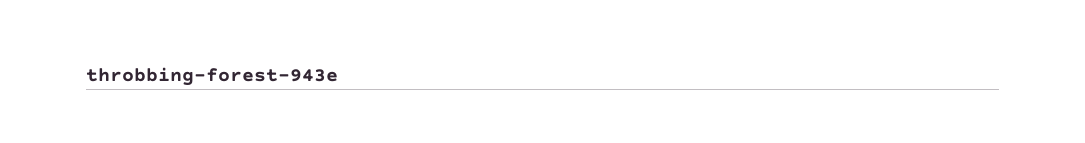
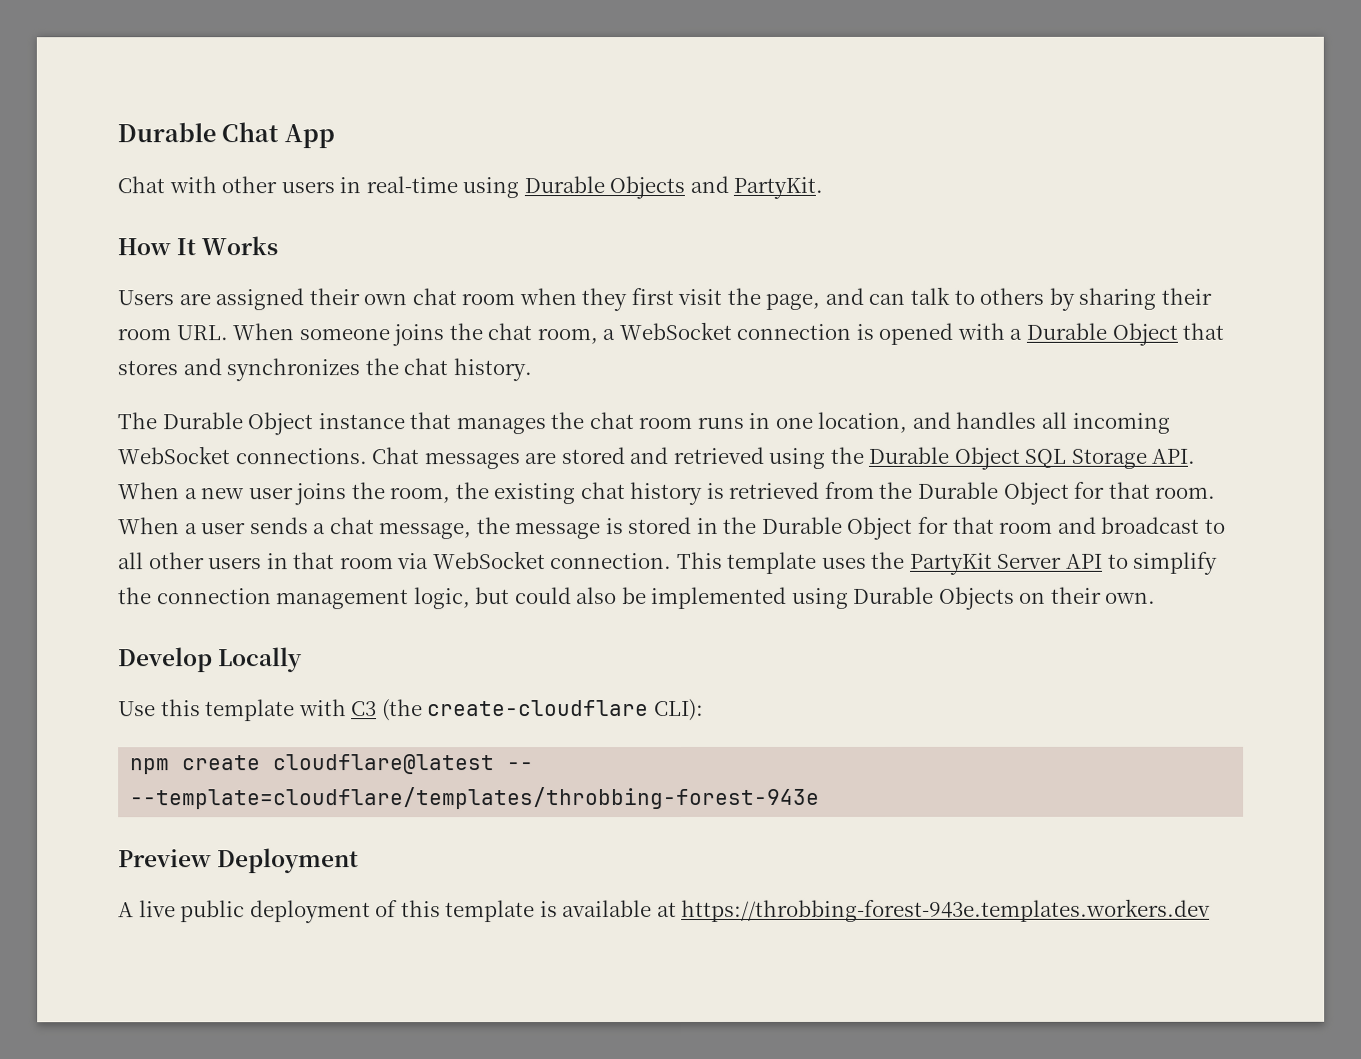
- throbbing-forest-943e
+ Durable Chat App
+ Chat with other users in real-time using Durable Objects and PartyKit.
+ How It Works
+ Users are assigned their own chat room when they first visit the page, and can talk to others by sharing their room URL. When someone joins the chat room, a WebSocket connection is opened with a Durable Object that stores and synchronizes the chat history.
+ The Durable Object instance that manages the chat room runs in one location, and handles all incoming WebSocket connections. Chat messages are stored and retrieved using the Durable Object SQL Storage API. When a new user joins the room, the existing chat history is retrieved from the Durable Object for that room. When a user sends a chat message, the message is stored in the Durable Object for that room and broadcast to all other users in that room via WebSocket connection. This template uses the PartyKit Server API to simplify the connection management logic, but could also be implemented using Durable Objects on their own.
+ Develop Locally
+ Use this template with C3 (the create-cloudflare CLI):
+ npm create cloudflare@latest -- --template=cloudflare/templates/throbbing-forest-943e
+ Preview Deployment
+ A live public deployment of this template is available at https://throbbing-forest-943e.templates.workers.dev

